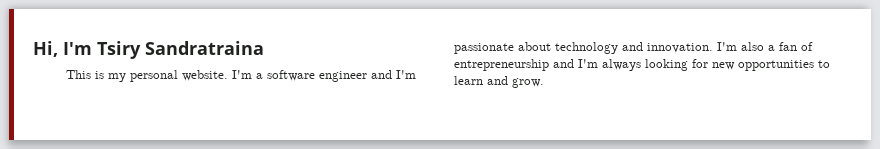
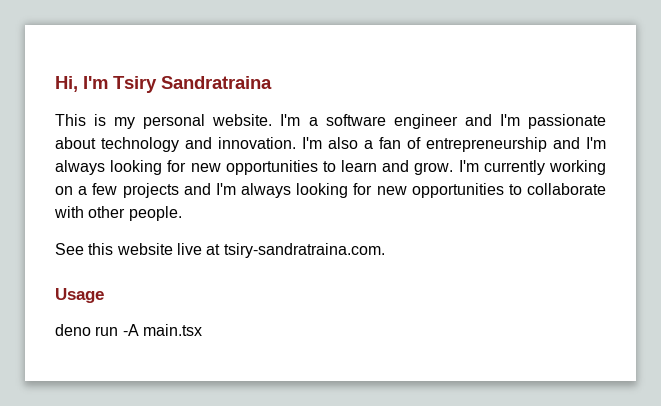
+ I'm currently working on a few projects and I'm always looking for new opportunities to collaborate with other people.
+ See this website live at tsiry-sandratraina.com.
+ Usage
+ deno run -A main.tsx

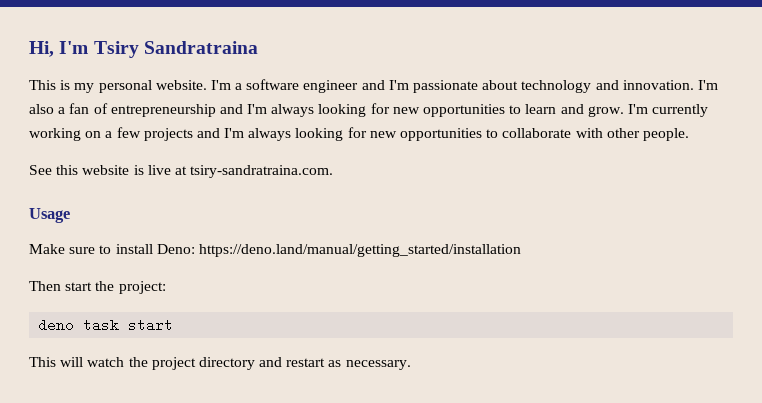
- See this website live at tsiry-sandratraina.com.
+ See this website is live at tsiry-sandratraina.com.
- deno run -A main.tsx
+ Make sure to install Deno: https://deno.land/manual/getting_started/installation
+ Then start the project:
+ deno task start
+ This will watch the project directory and restart as necessary.

